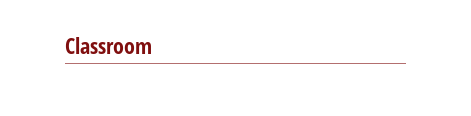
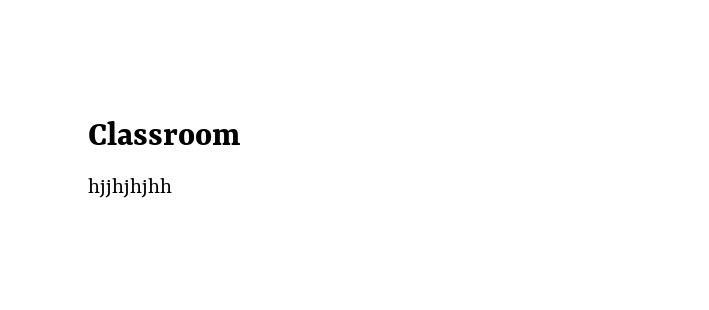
+ hjjhjhjhh

